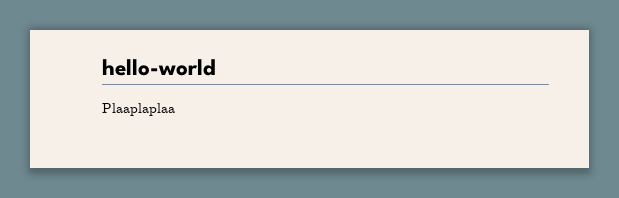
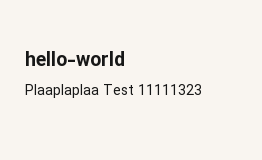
- Plaaplaplaa
+ Plaaplaplaa Test 11111323

